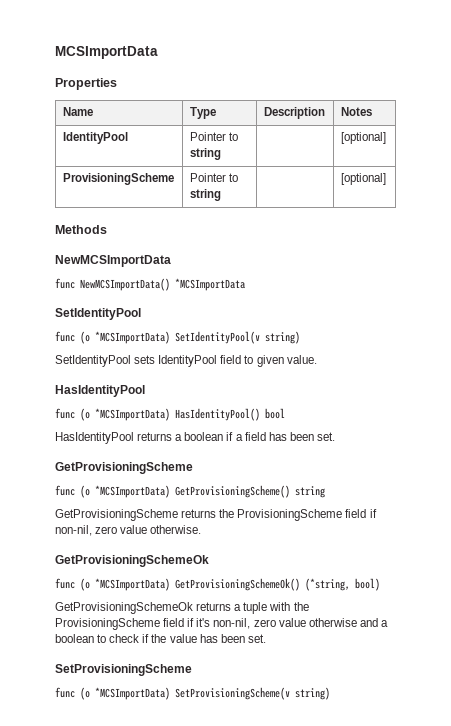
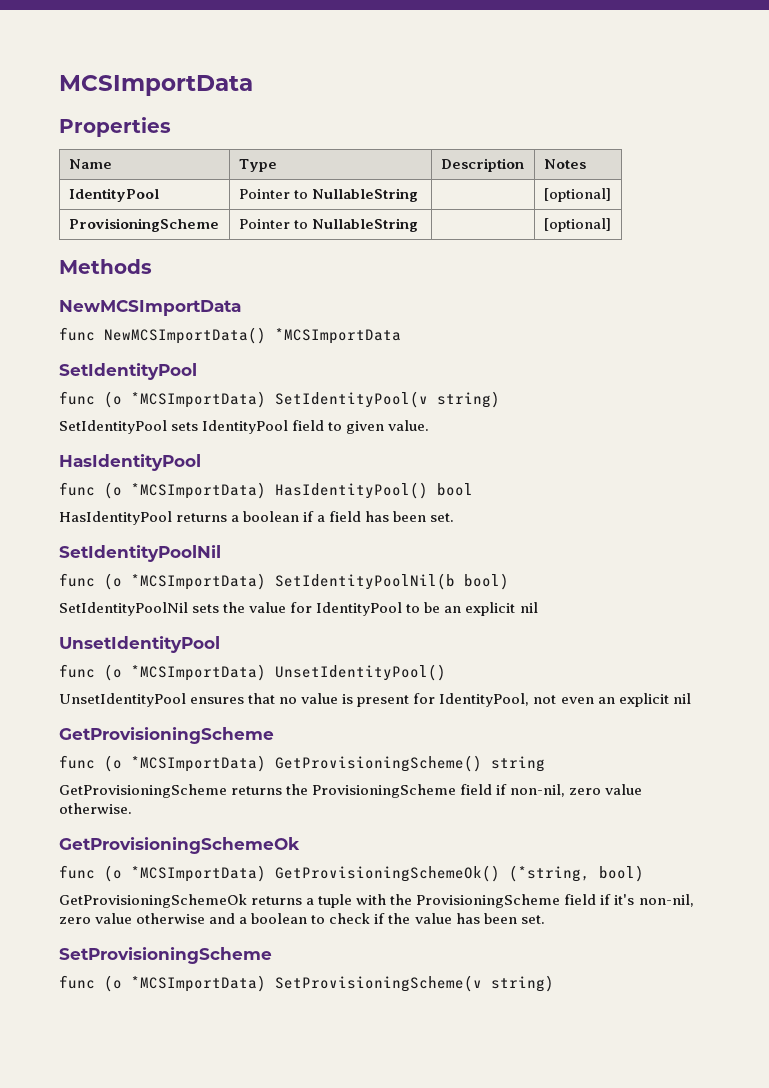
- IdentityPool | Pointer to string | | [optional]
+ IdentityPool | Pointer to NullableString | | [optional]
- ProvisioningScheme | Pointer to string | | [optional]
+ ProvisioningScheme | Pointer to NullableString | | [optional]
  HasIdentityPool returns a boolean if a field has been set.
+ SetIdentityPoolNil
+ func (o *MCSImportData) SetIdentityPoolNil(b bool)
+ SetIdentityPoolNil sets the value for IdentityPool to be an explicit nil
+ UnsetIdentityPool
+ func (o *MCSImportData) UnsetIdentityPool()
+ UnsetIdentityPool ensures that no value is present for IdentityPool, not even an explicit nil

